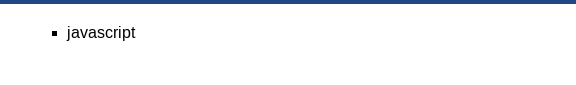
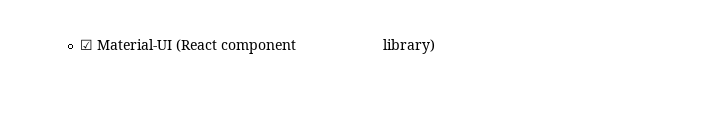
- javascript
+ ☑ Material-UI (React component library)

